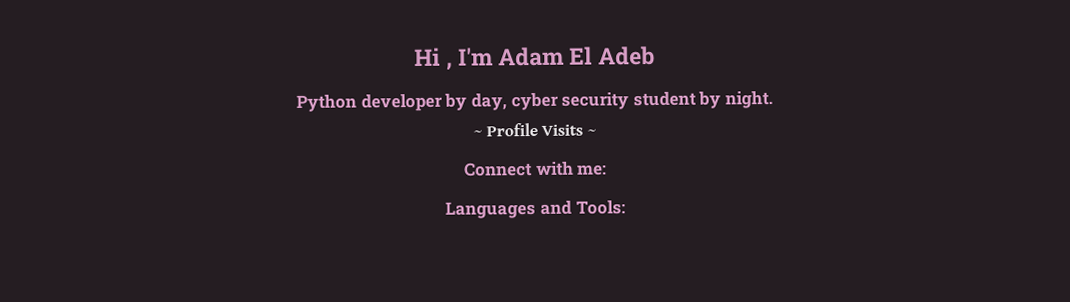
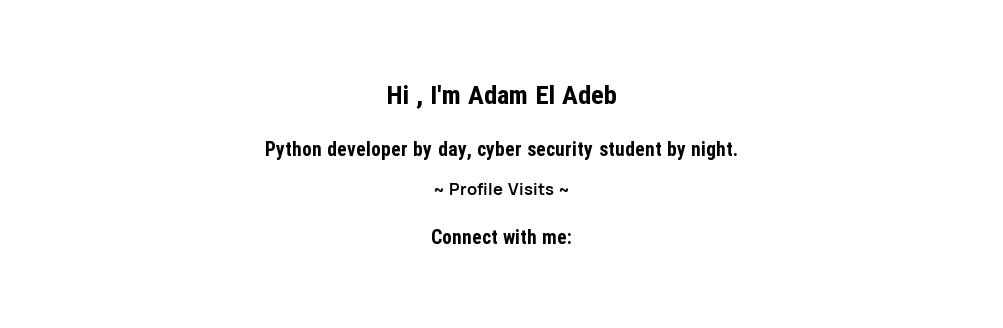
- Languages and Tools:

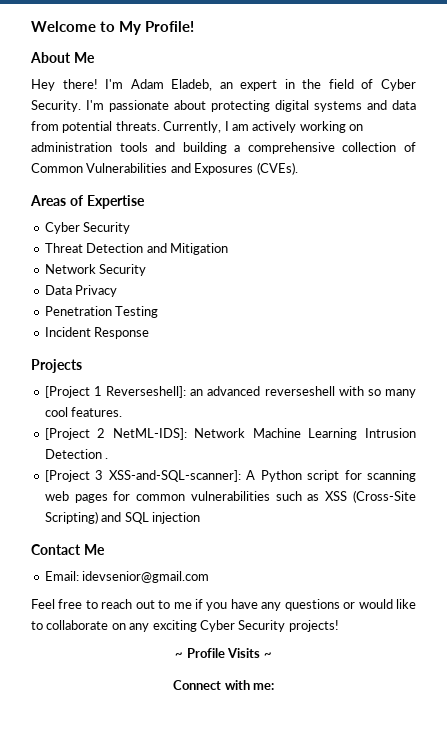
- Hi , I'm Adam El Adeb
- Python developer by day, cyber security student by night.
+ Welcome to My Profile!
+ About Me
+ Hey there! I'm Adam Eladeb, an expert in the field of Cyber Security. I'm passionate about protecting digital systems and data from potential threats. Currently, I am actively working on administration tools and building a comprehensive collection of Common Vulnerabilities and Exposures (CVEs).
+ Areas of Expertise
+ Cyber Security
+ Threat Detection and Mitigation
+ Network Security
+ Data Privacy
+ Penetration Testing
+ Incident Response
+ Projects
+ [Project 1 Reverseshell]: an advanced reverseshell with so many cool features.
+ [Project 2 NetML-IDS]: Network Machine Learning Intrusion Detection .
+ [Project 3 XSS-and-SQL-scanner]: A Python script for scanning web pages for common vulnerabilities such as XSS (Cross-Site Scripting) and SQL injection
+ Contact Me
+ Email: idevsenior@gmail.com
+ Feel free to reach out to me if you have any questions or would like to collaborate on any exciting Cyber Security projects!

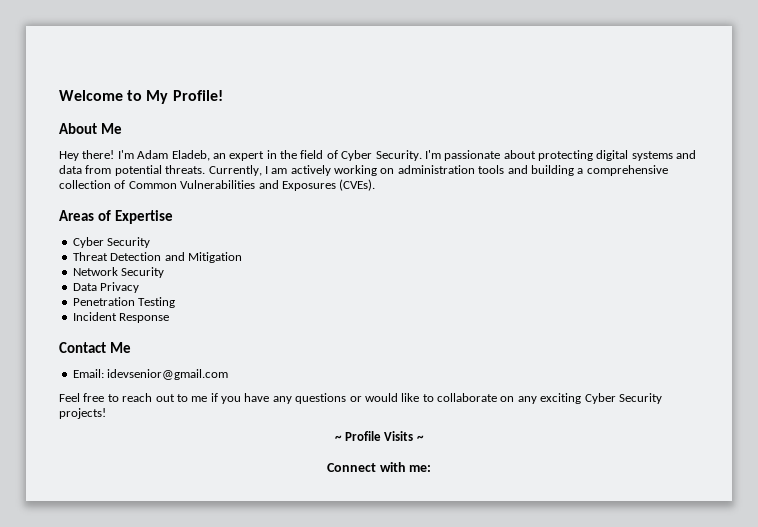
- Projects
- [Project 1 Reverseshell]: an advanced reverseshell with so many cool features.
- [Project 2 NetML-IDS]: Network Machine Learning Intrusion Detection .
- [Project 3 XSS-and-SQL-scanner]: A Python script for scanning web pages for common vulnerabilities such as XSS (Cross-Site Scripting) and SQL injection

